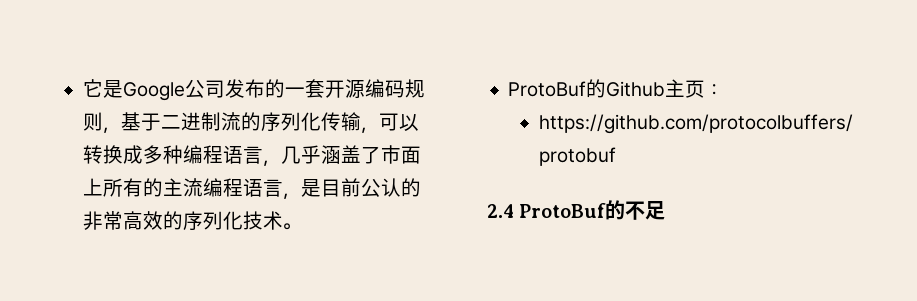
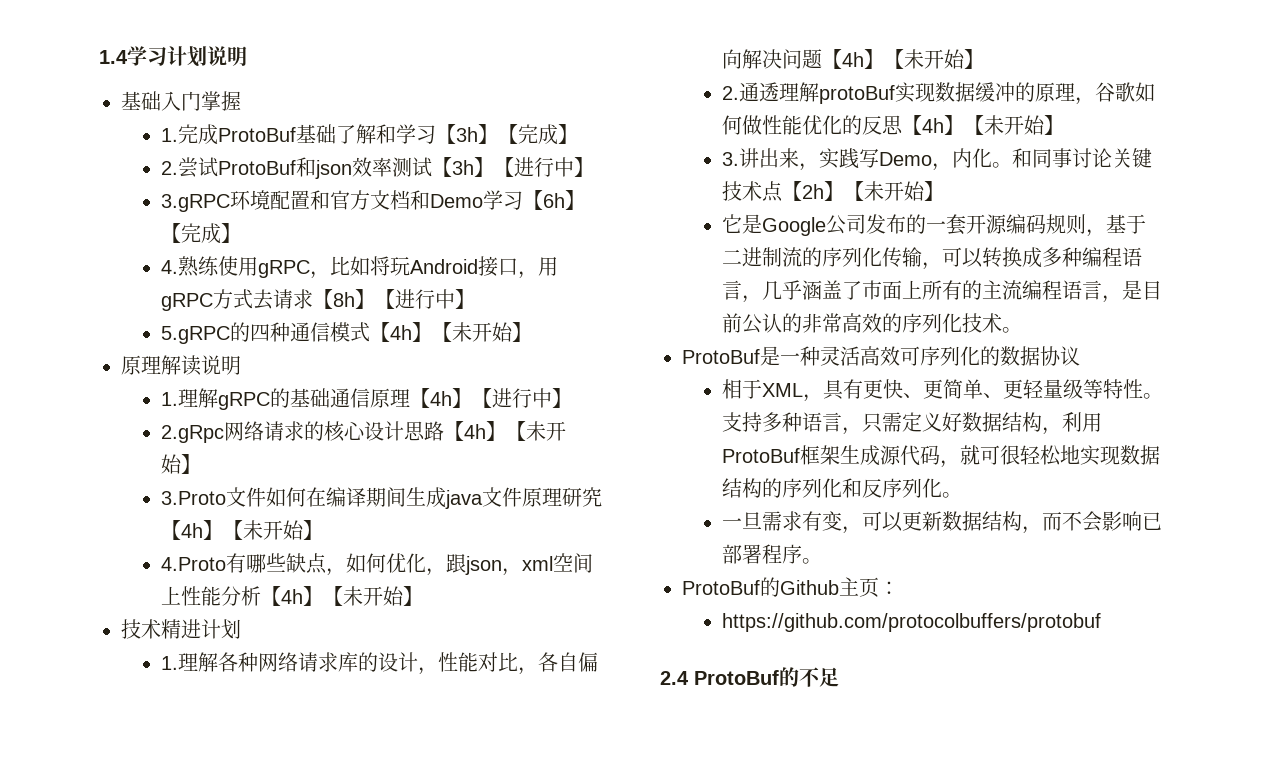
+ 1.4学习计划说明
+ 基础入门掌握
+ 1.完成ProtoBuf基础了解和学习【3h】【完成】
+ 2.尝试ProtoBuf和json效率测试【3h】【进行中】
+ 3.gRPC环境配置和官方文档和Demo学习【6h】【完成】
+ 4.熟练使用gRPC，比如将玩Android接口，用gRPC方式去请求【8h】【进行中】
+ 5.gRPC的四种通信模式【4h】【未开始】
+ 原理解读说明
+ 1.理解gRPC的基础通信原理【4h】【进行中】
+ 2.gRpc网络请求的核心设计思路【4h】【未开始】
+ 3.Proto文件如何在编译期间生成java文件原理研究【4h】【未开始】
+ 4.Proto有哪些缺点，如何优化，跟json，xml空间上性能分析【4h】【未开始】
+ 技术精进计划
+ 1.理解各种网络请求库的设计，性能对比，各自偏向解决问题【4h】【未开始】
+ 2.通透理解protoBuf实现数据缓冲的原理，谷歌如何做性能优化的反思【4h】【未开始】
+ 3.讲出来，实践写Demo，内化。和同事讨论关键技术点【2h】【未开始】
+ ProtoBuf是一种灵活高效可序列化的数据协议
+ 相于XML，具有更快、更简单、更轻量级等特性。支持多种语言，只需定义好数据结构，利用ProtoBuf框架生成源代码，就可很轻松地实现数据结构的序列化和反序列化。
+ 一旦需求有变，可以更新数据结构，而不会影响已部署程序。

